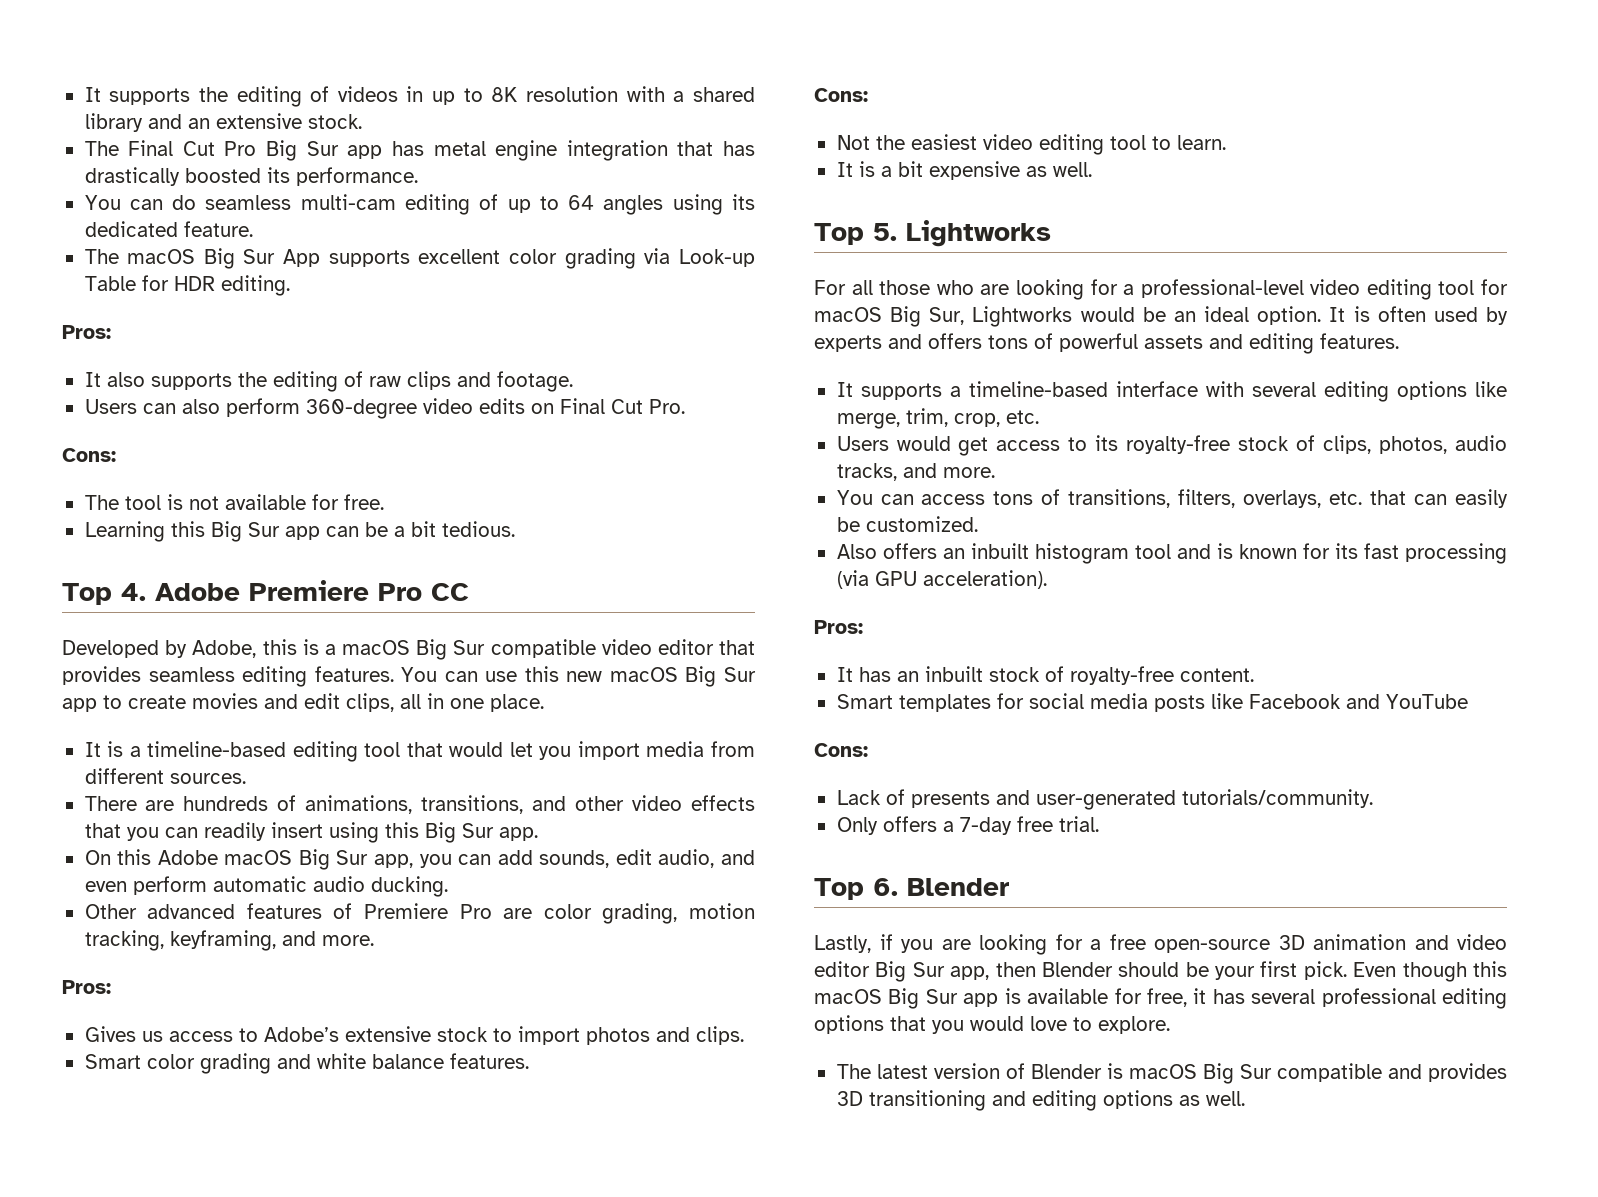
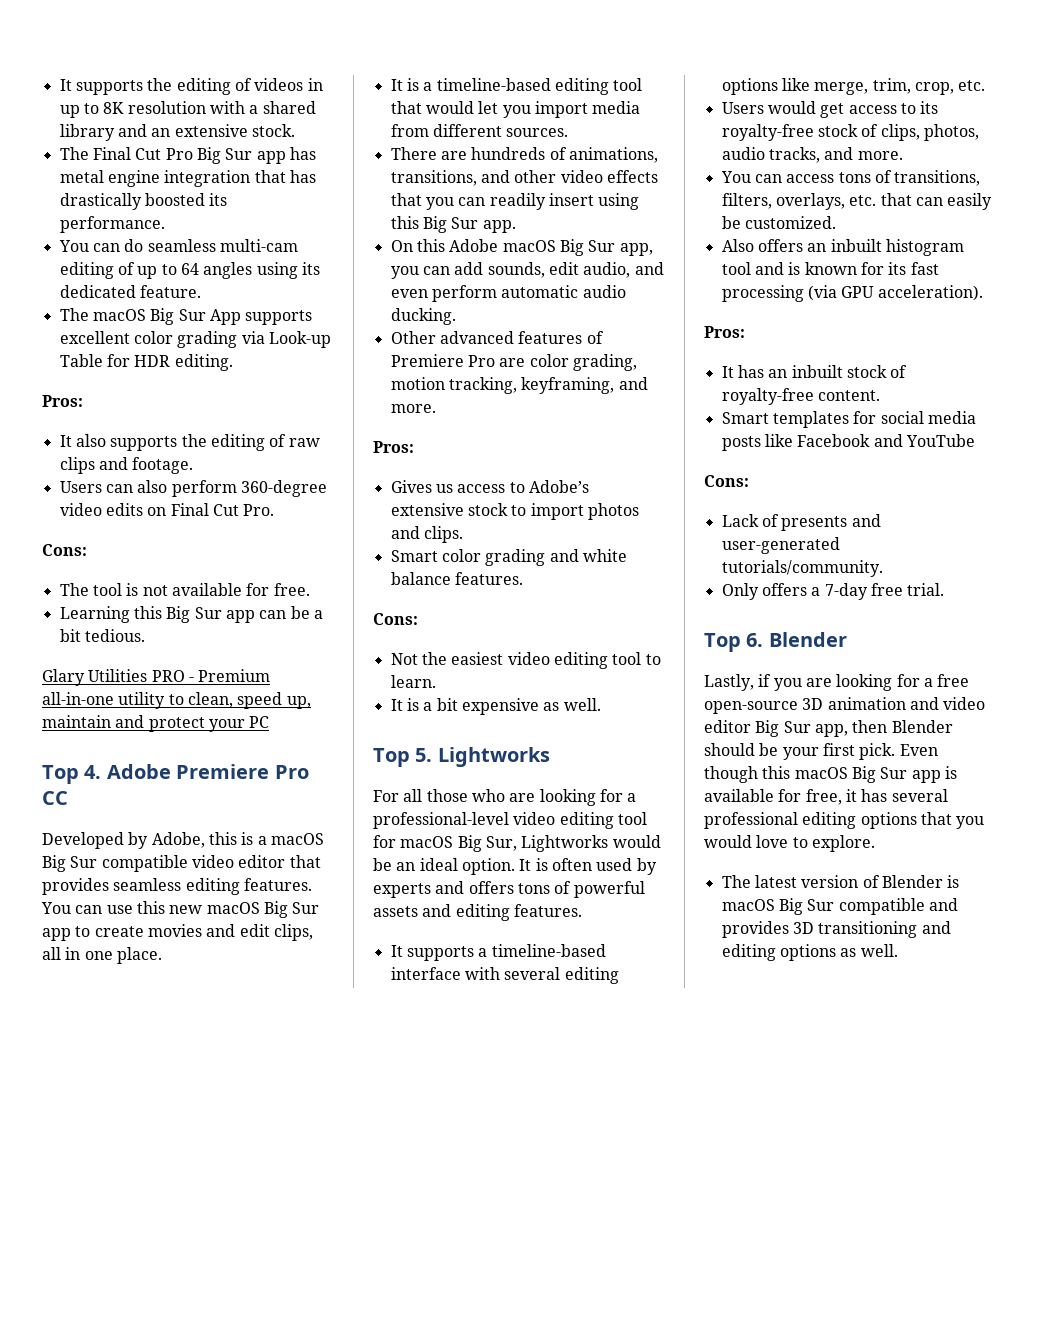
+ Glary Utilities PRO - Premium all-in-one utility to clean, speed up, maintain and protect your PC

